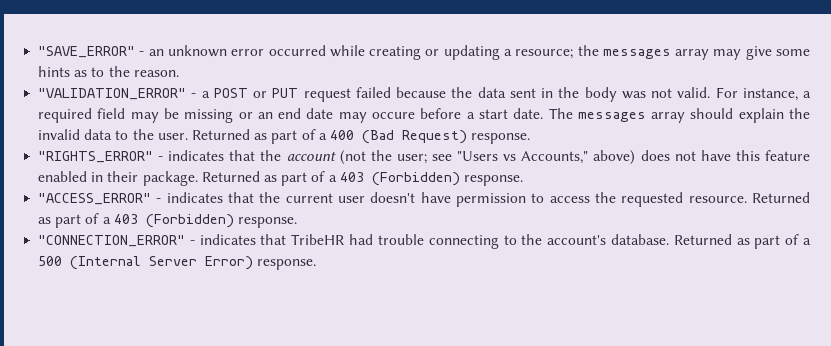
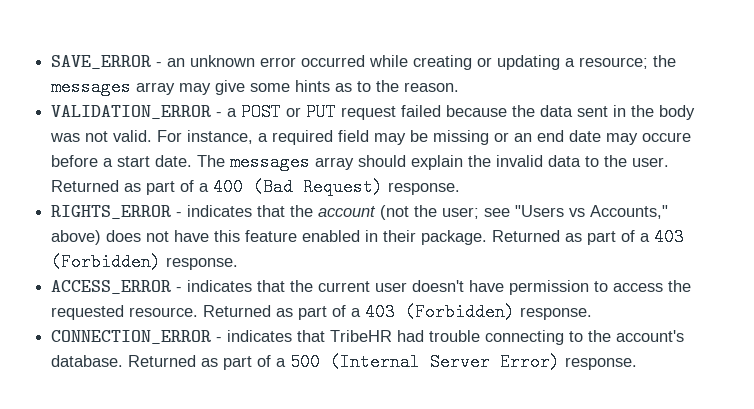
- "SAVE_ERROR" - an unknown error occurred while creating or updating a resource; the messages array may give some hints as to the reason.
+ SAVE_ERROR - an unknown error occurred while creating or updating a resource; the messages array may give some hints as to the reason.
- "VALIDATION_ERROR" - a POST or PUT request failed because the data sent in the body was not valid.
+ VALIDATION_ERROR - a POST or PUT request failed because the data sent in the body was not valid.
- "RIGHTS_ERROR" - indicates that the account (not the user; see "Users vs Accounts," above) does not have this feature enabled in their package.
+ RIGHTS_ERROR - indicates that the account (not the user; see "Users vs Accounts," above) does not have this feature enabled in their package.
- "ACCESS_ERROR" - indicates that the current user doesn't have permission to access the requested resource.
+ ACCESS_ERROR - indicates that the current user doesn't have permission to access the requested resource.
- "CONNECTION_ERROR" - indicates that TribeHR had trouble connecting to the account's database.
+ CONNECTION_ERROR - indicates that TribeHR had trouble connecting to the account's database.

